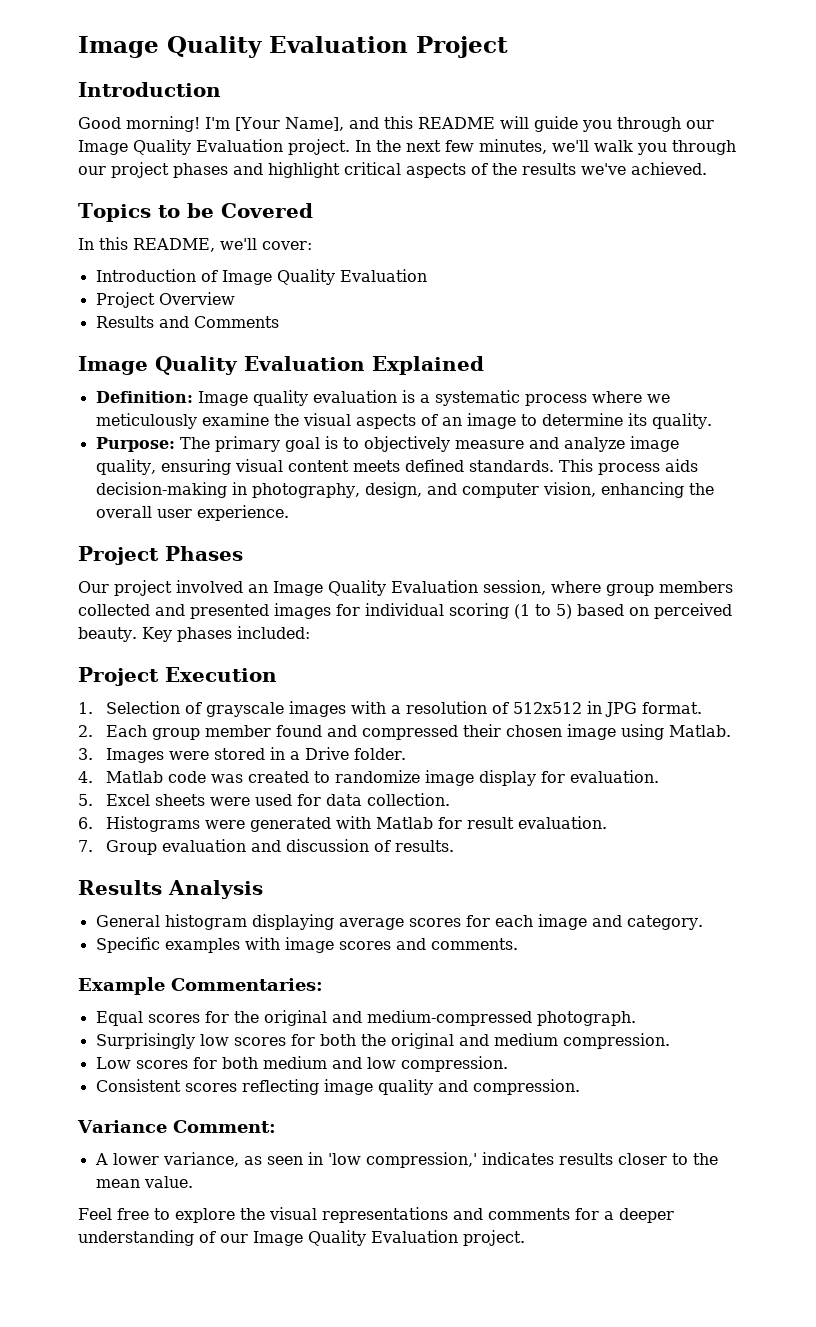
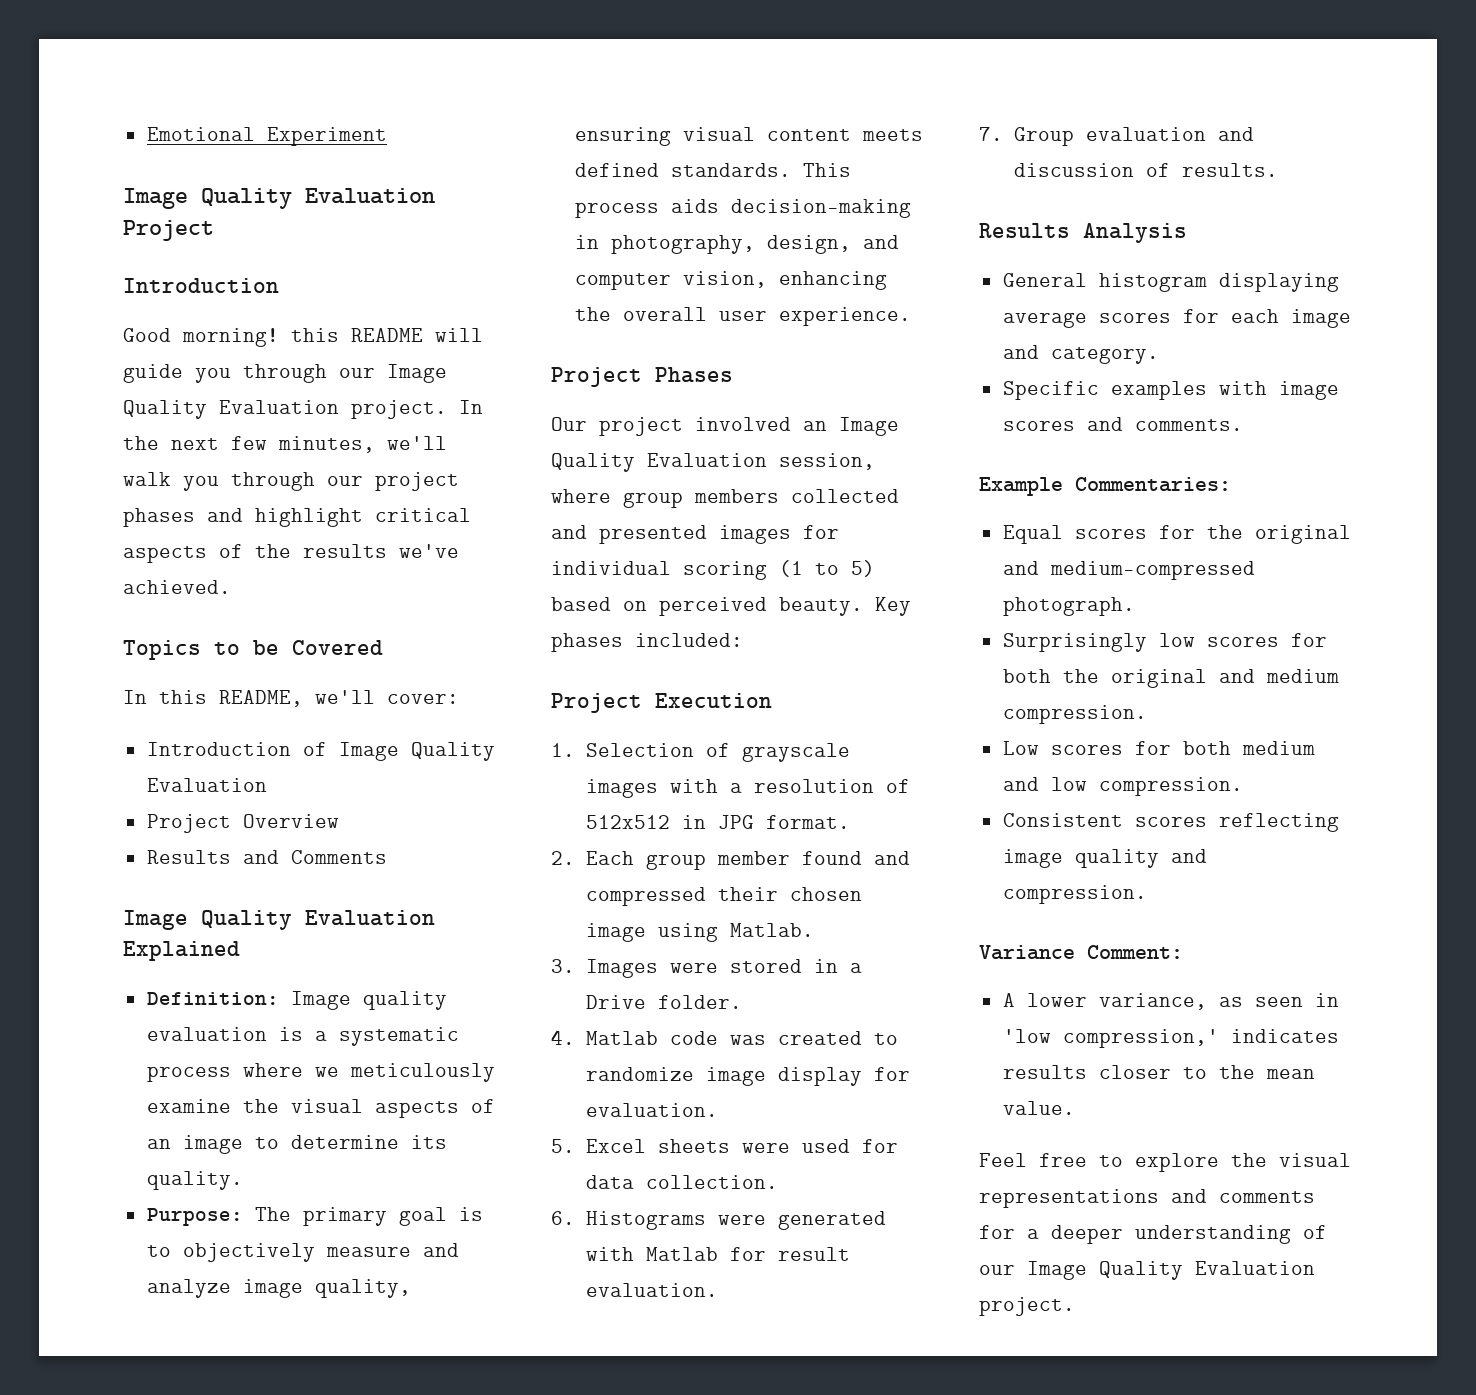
+ Emotional Experiment
- Good morning! I'm [Your Name], and this README will guide you through our Image Quality Evaluation project.
+ Good morning! this README will guide you through our Image Quality Evaluation project.

